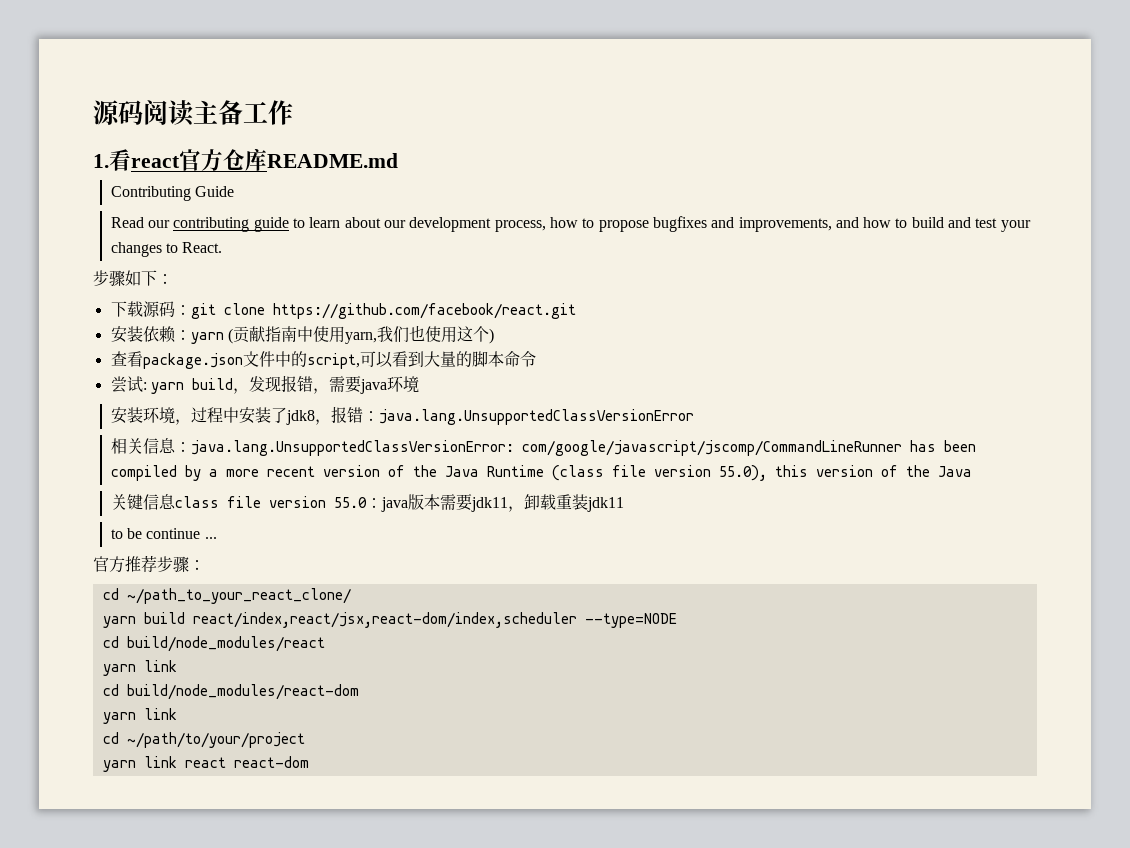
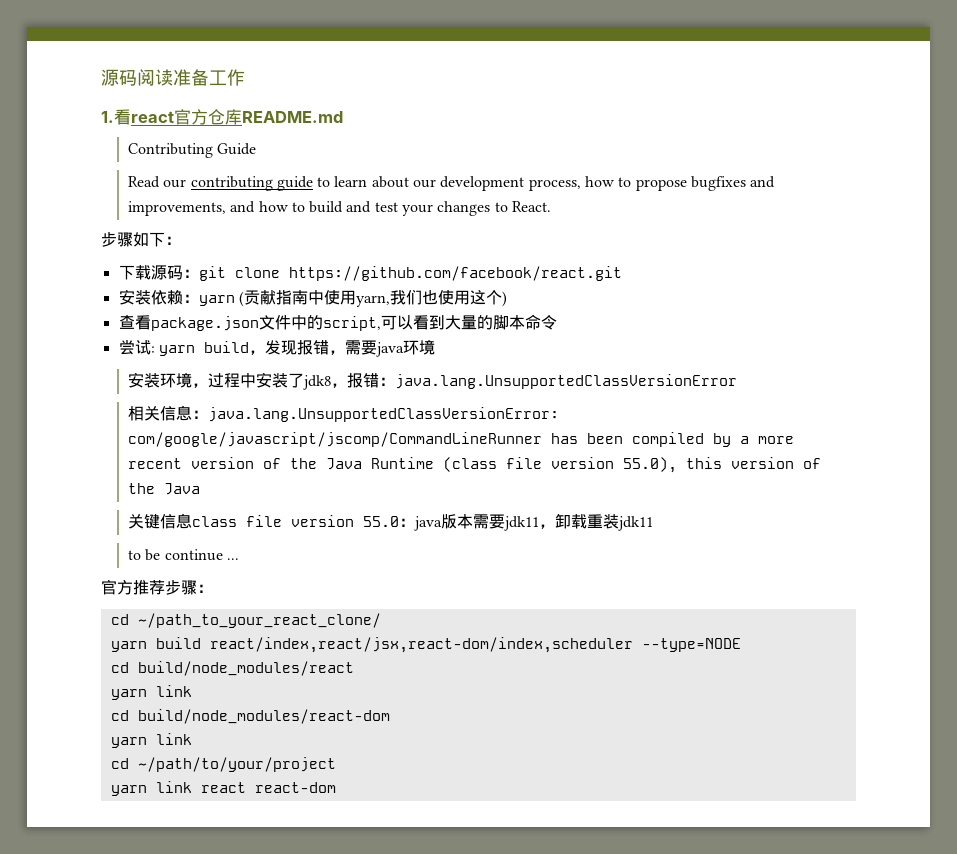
- 源码阅读主备工作
+ 源码阅读准备工作

